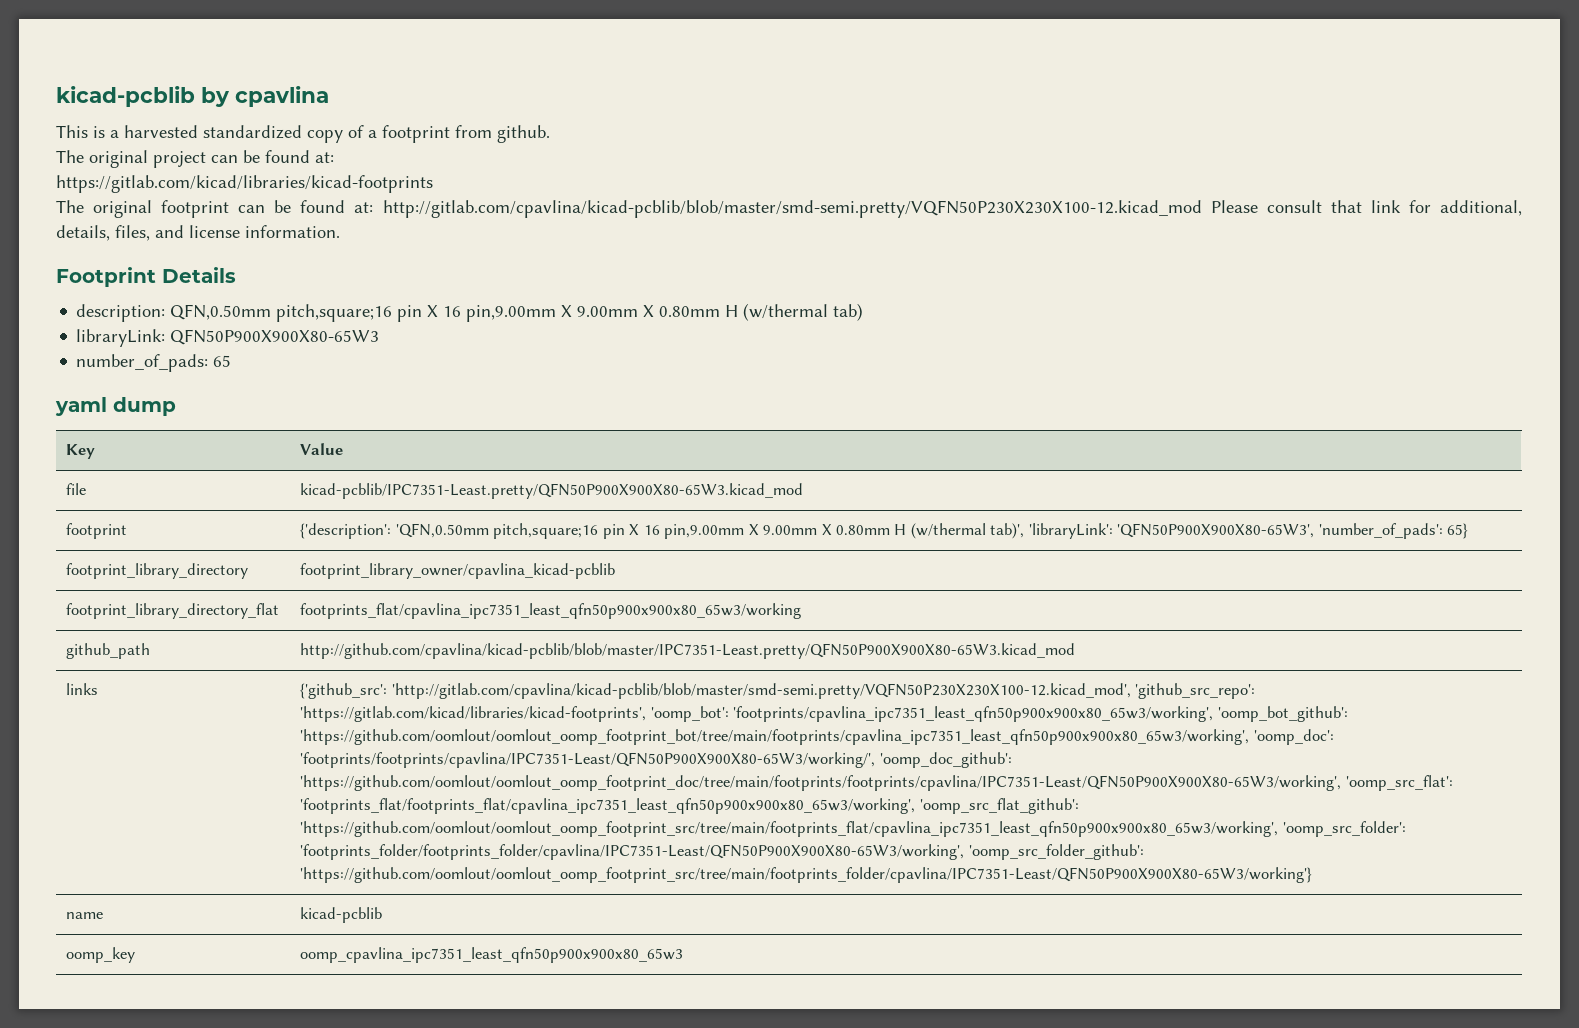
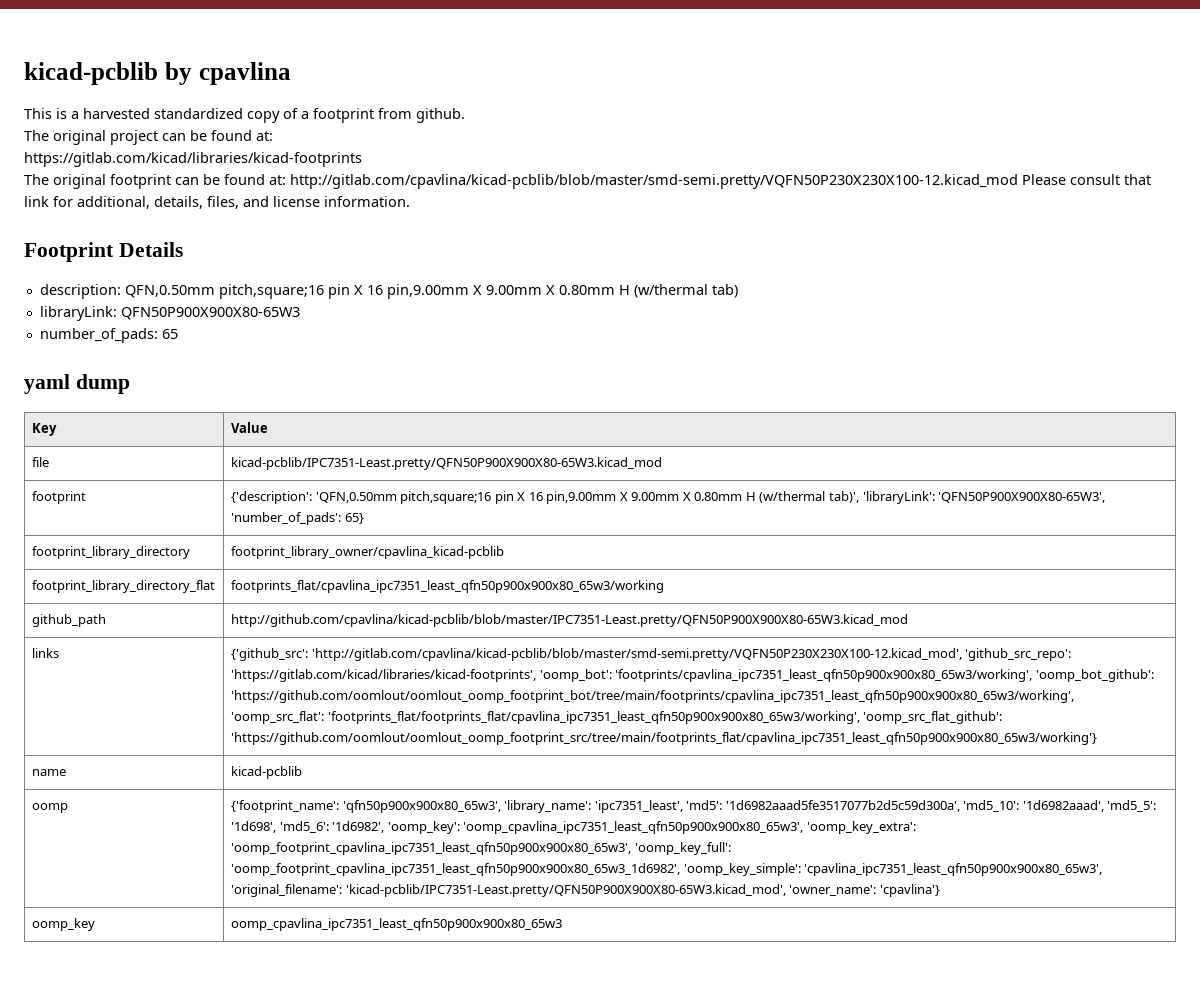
- links | {'github_src': 'http://gitlab.com/cpavlina/kicad-pcblib/blob/master/smd-semi.pretty/VQFN50P230X230X100-12.kicad_mod', 'github_src_repo': 'https://gitlab.com/kicad/libraries/kicad-footprints', 'oomp_bot': 'footprints/cpavlina_ipc7351_least_qfn50p900x900x80_65w3/working', 'oomp_bot_github': 'https://github.com/oomlout/oomlout_oomp_footprint_bot/tree/main/footprints/cpavlina_ipc7351_least_qfn50p900x900x80_65w3/working', 'oomp_doc': 'footprints/footprints/cpavlina/IPC7351-Least/QFN50P900X900X80-65W3/working/', 'oomp_doc_github': 'https://github.com/oomlout/oomlout_oomp_footprint_doc/tree/main/footprints/footprints/cpavlina/IPC7351-Least/QFN50P900X900X80-65W3/working', 'oomp_src_flat': 'footprints_flat/footprints_flat/cpavlina_ipc7351_least_qfn50p900x900x80_65w3/working', 'oomp_src_flat_github': 'https://github.com/oomlout/oomlout_oomp_footprint_src/tree/main/footprints_flat/cpavlina_ipc7351_least_qfn50p900x900x80_65w3/working', 'oomp_src_folder': 'footprints_folder/footprints_folder/cpavlina/IPC7351-Least/QFN50P900X900X80-65W3/working', 'oomp_src_folder_github': 'https://github.com/oomlout/oomlout_oomp_footprint_src/tree/main/footprints_folder/cpavlina/IPC7351-Least/QFN50P900X900X80-65W3/working'}
+ links | {'github_src': 'http://gitlab.com/cpavlina/kicad-pcblib/blob/master/smd-semi.pretty/VQFN50P230X230X100-12.kicad_mod', 'github_src_repo': 'https://gitlab.com/kicad/libraries/kicad-footprints', 'oomp_bot': 'footprints/cpavlina_ipc7351_least_qfn50p900x900x80_65w3/working', 'oomp_bot_github': 'https://github.com/oomlout/oomlout_oomp_footprint_bot/tree/main/footprints/cpavlina_ipc7351_least_qfn50p900x900x80_65w3/working', 'oomp_src_flat': 'footprints_flat/footprints_flat/cpavlina_ipc7351_least_qfn50p900x900x80_65w3/working', 'oomp_src_flat_github': 'https://github.com/oomlout/oomlout_oomp_footprint_src/tree/main/footprints_flat/cpavlina_ipc7351_least_qfn50p900x900x80_65w3/working'}
  name | kicad-pcblib
+ oomp | {'footprint_name': 'qfn50p900x900x80_65w3', 'library_name': 'ipc7351_least', 'md5': '1d6982aaad5fe3517077b2d5c59d300a', 'md5_10': '1d6982aaad', 'md5_5': '1d698', 'md5_6': '1d6982', 'oomp_key': 'oomp_cpavlina_ipc7351_least_qfn50p900x900x80_65w3', 'oomp_key_extra': 'oomp_footprint_cpavlina_ipc7351_least_qfn50p900x900x80_65w3', 'oomp_key_full': 'oomp_footprint_cpavlina_ipc7351_least_qfn50p900x900x80_65w3_1d6982', 'oomp_key_simple': 'cpavlina_ipc7351_least_qfn50p900x900x80_65w3', 'original_filename': 'kicad-pcblib/IPC7351-Least.pretty/QFN50P900X900X80-65W3.kicad_mod', 'owner_name': 'cpavlina'}

